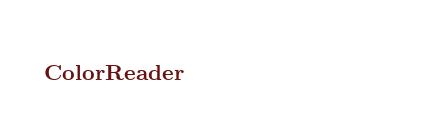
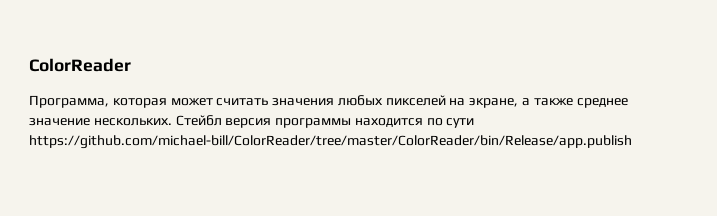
+ Программа, которая может считать значения любых пикселей на экране, а также среднее значение нескольких. Стейбл версия программы находится по сути https://github.com/michael-bill/ColorReader/tree/master/ColorReader/bin/Release/app.publish

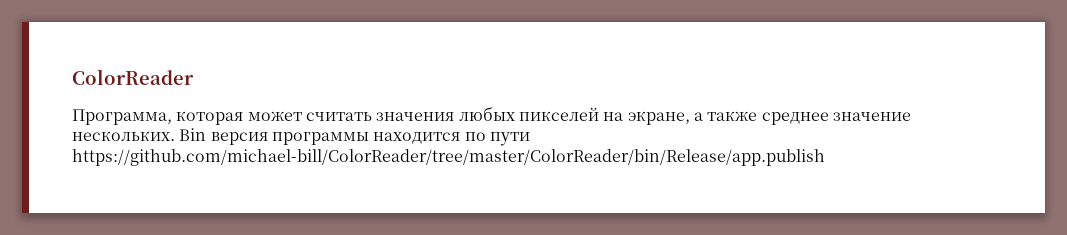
- Стейбл версия программы находится по сути https://github.com/michael-bill/ColorReader/tree/master/ColorReader/bin/Release/app.publish
+ Bin версия программы находится по пути https://github.com/michael-bill/ColorReader/tree/master/ColorReader/bin/Release/app.publish

